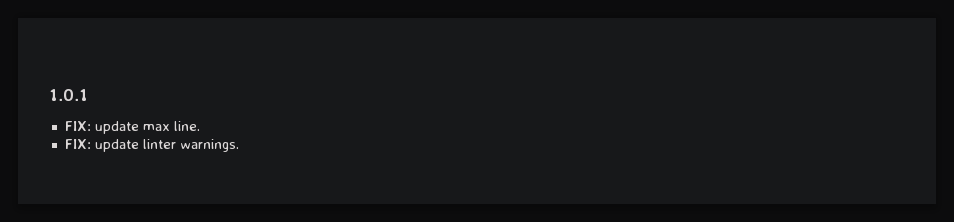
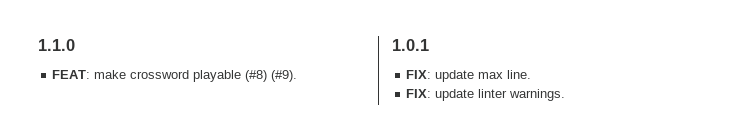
+ 1.1.0
+ FEAT: make crossword playable (#8) (#9).

